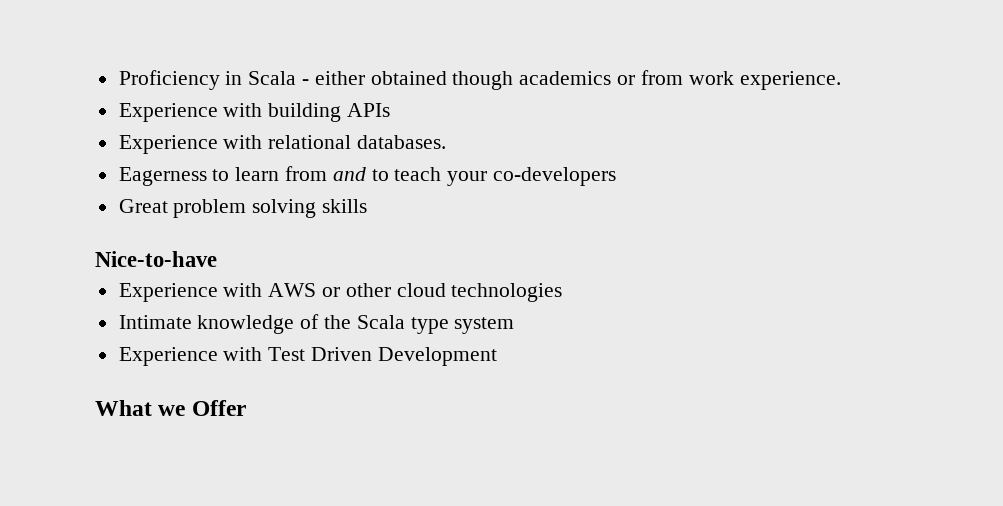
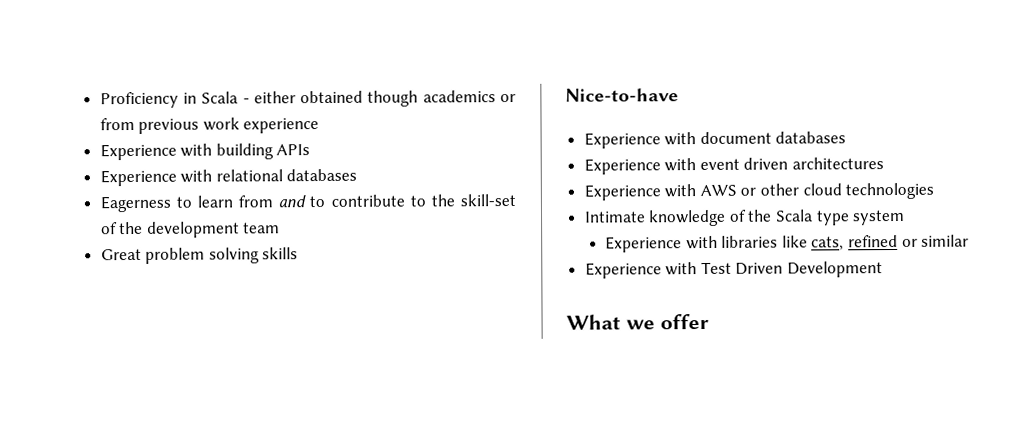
- Proficiency in Scala - either obtained though academics or from work experience.
+ Proficiency in Scala - either obtained though academics or from previous work experience
- Experience with relational databases.
+ Experience with relational databases
- Eagerness to learn from and to teach your co-developers
+ Eagerness to learn from and to contribute to the skill-set of the development team
+ Experience with document databases
+ Experience with event driven architectures
+ Experience with libraries like cats, refined or similar
- What we Offer
+ What we offer

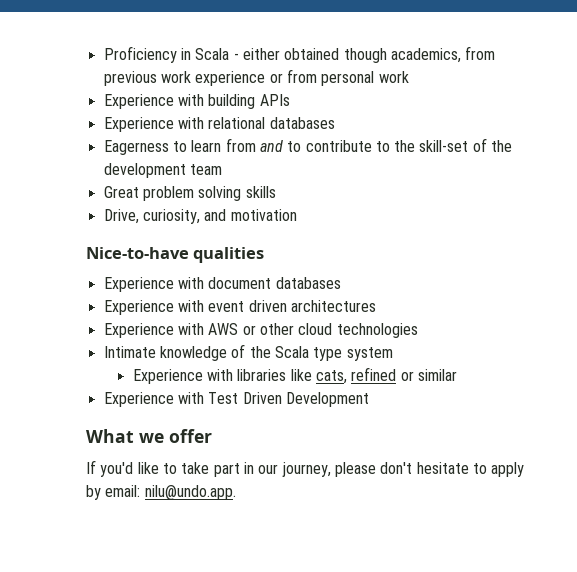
- Proficiency in Scala - either obtained though academics or from previous work experience
+ Proficiency in Scala - either obtained though academics, from previous work experience or from personal work
+ Drive, curiosity, and motivation
- Nice-to-have
+ Nice-to-have qualities
+ If you'd like to take part in our journey, please don't hesitate to apply by email: nilu@undo.app.

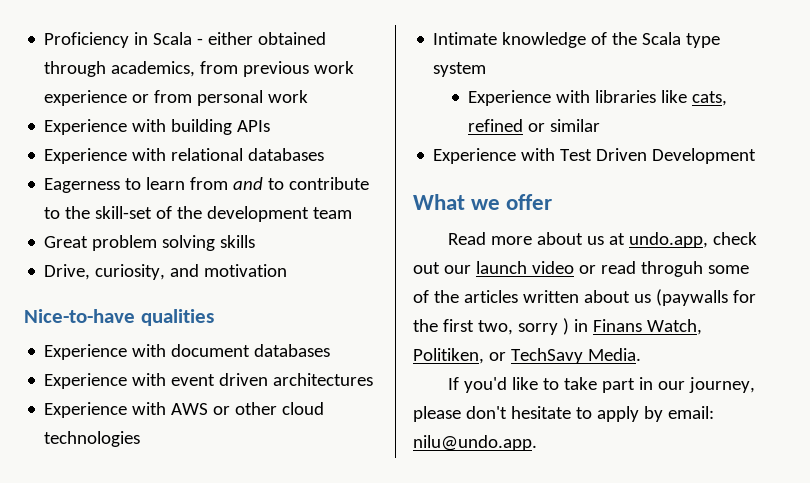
- Proficiency in Scala - either obtained though academics, from previous work experience or from personal work
+ Proficiency in Scala - either obtained through academics, from previous work experience or from personal work
+ Read more about us at undo.app, check out our launch video or read throguh some of the articles written about us (paywalls for the first two, sorry ) in Finans Watch, Politiken, or TechSavy Media.

